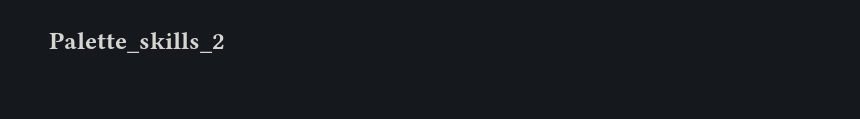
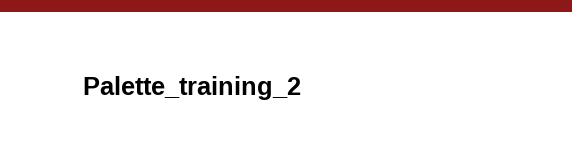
- Palette_skills_2
+ Palette_training_2

